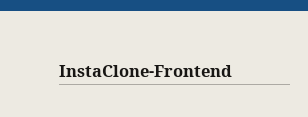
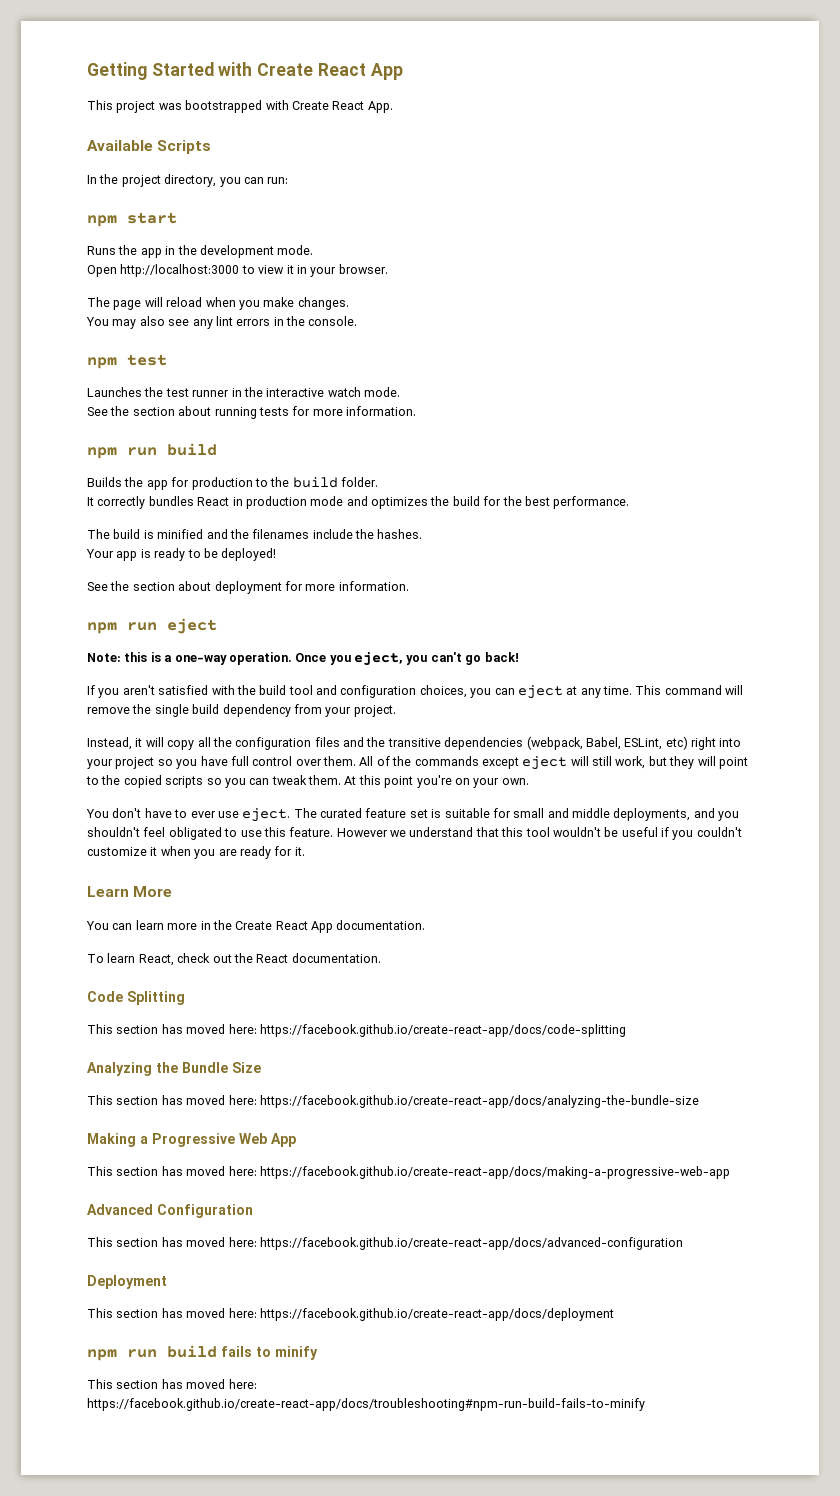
- InstaClone-Frontend
+ Getting Started with Create React App
+ This project was bootstrapped with Create React App.
+ Available Scripts
+ In the project directory, you can run:
+ npm start
+ Runs the app in the development mode.
+ Open http://localhost:3000 to view it in your browser.
+ The page will reload when you make changes.
+ You may also see any lint errors in the console.
+ npm test
+ Launches the test runner in the interactive watch mode.
+ See the section about running tests for more information.
+ npm run build
+ Builds the app for production to the build folder.
+ It correctly bundles React in production mode and optimizes the build for the best performance.
+ The build is minified and the filenames include the hashes.
+ Your app is ready to be deployed!
+ See the section about deployment for more information.
+ npm run eject
+ Note: this is a one-way operation. Once you eject, you can't go back!
+ If you aren't satisfied with the build tool and configuration choices, you can eject at any time. This command will remove the single build dependency from your project.
+ Instead, it will copy all the configuration files and the transitive dependencies (webpack, Babel, ESLint, etc) right into your project so you have full control over them. All of the commands except eject will still work, but they will point to the copied scripts so you can tweak them. At this point you're on your own.
+ You don't have to ever use eject. The curated feature set is suitable for small and middle deployments, and you shouldn't feel obligated to use this feature. However we understand that this tool wouldn't be useful if you couldn't customize it when you are ready for it.
+ Learn More
+ You can learn more in the Create React App documentation.
+ To learn React, check out the React documentation.
+ Code Splitting
+ This section has moved here: https://facebook.github.io/create-react-app/docs/code-splitting
+ Analyzing the Bundle Size
+ This section has moved here: https://facebook.github.io/create-react-app/docs/analyzing-the-bundle-size
+ Making a Progressive Web App
+ This section has moved here: https://facebook.github.io/create-react-app/docs/making-a-progressive-web-app
+ Advanced Configuration
+ This section has moved here: https://facebook.github.io/create-react-app/docs/advanced-configuration
+ Deployment
+ This section has moved here: https://facebook.github.io/create-react-app/docs/deployment
+ npm run build fails to minify
+ This section has moved here: https://facebook.github.io/create-react-app/docs/troubleshooting#npm-run-build-fails-to-minify

